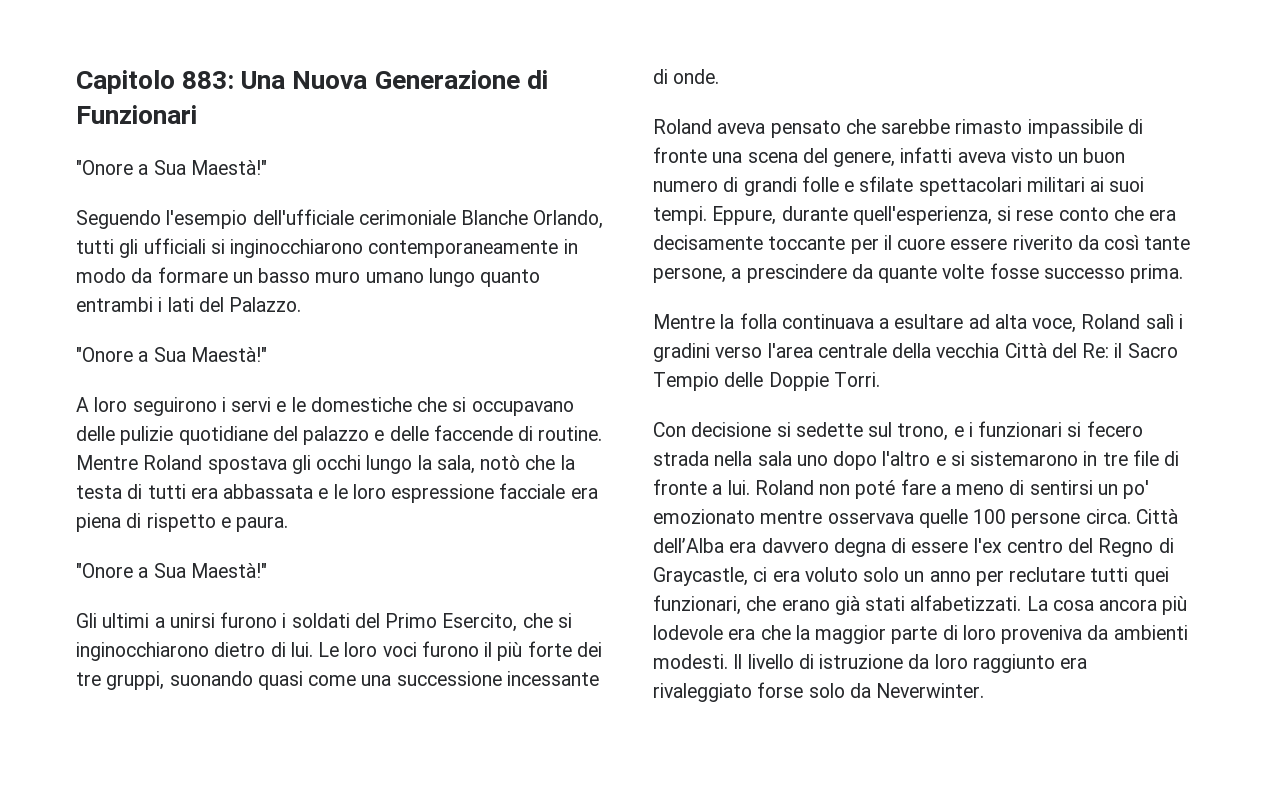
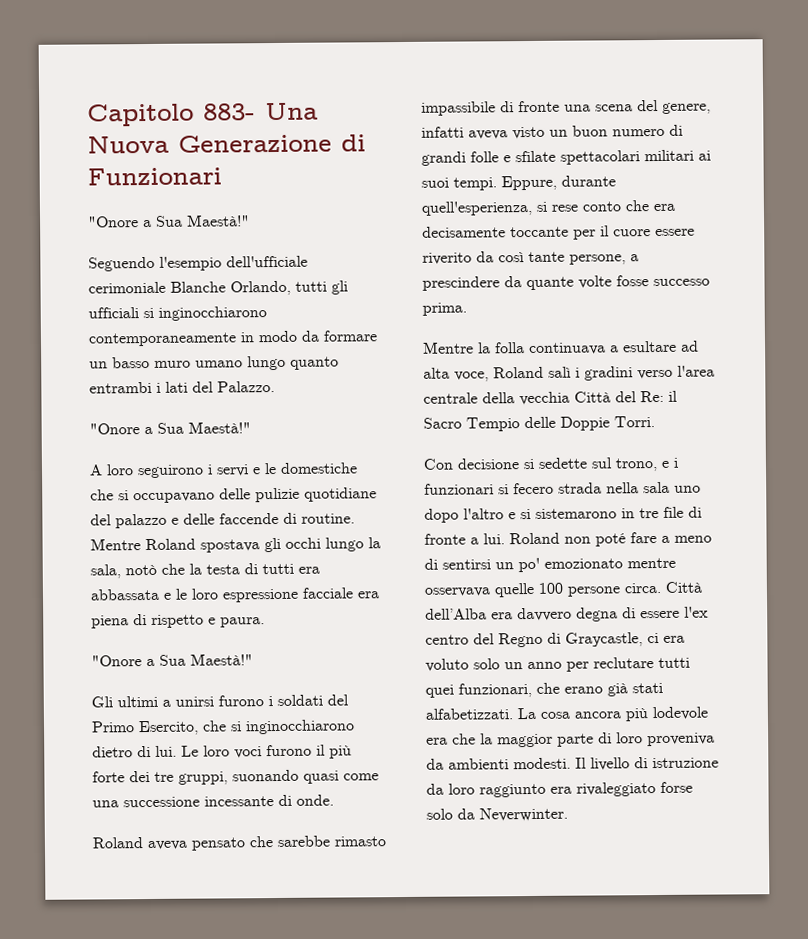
- Capitolo 883: Una Nuova Generazione di Funzionari
+ Capitolo 883- Una Nuova Generazione di Funzionari

